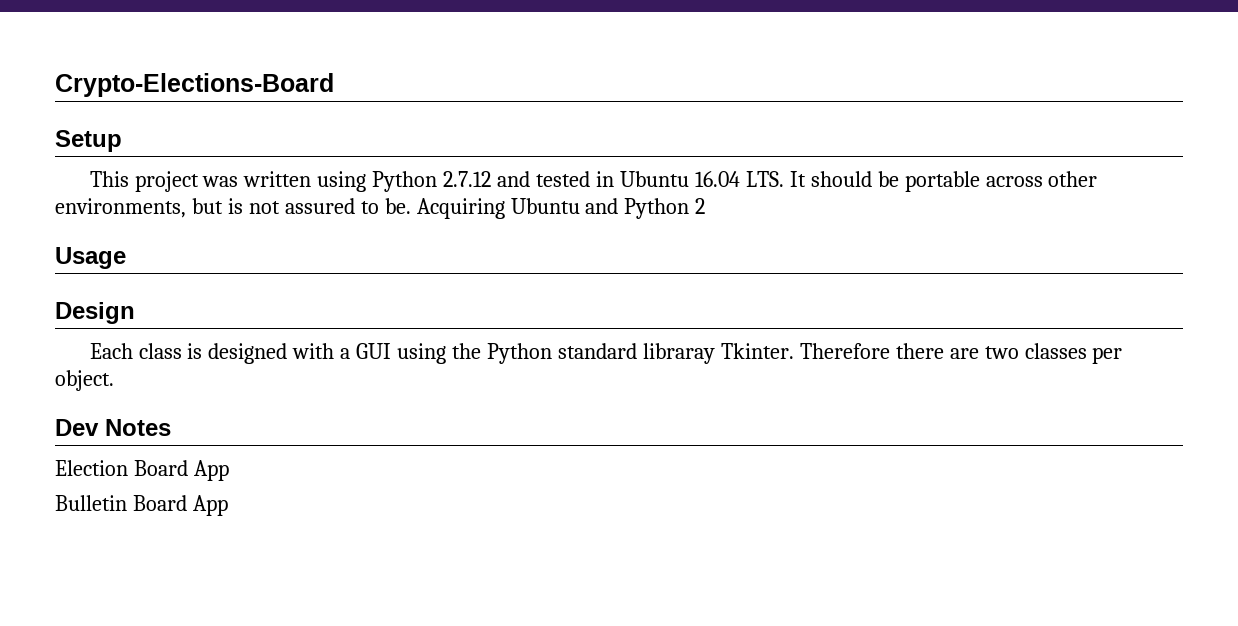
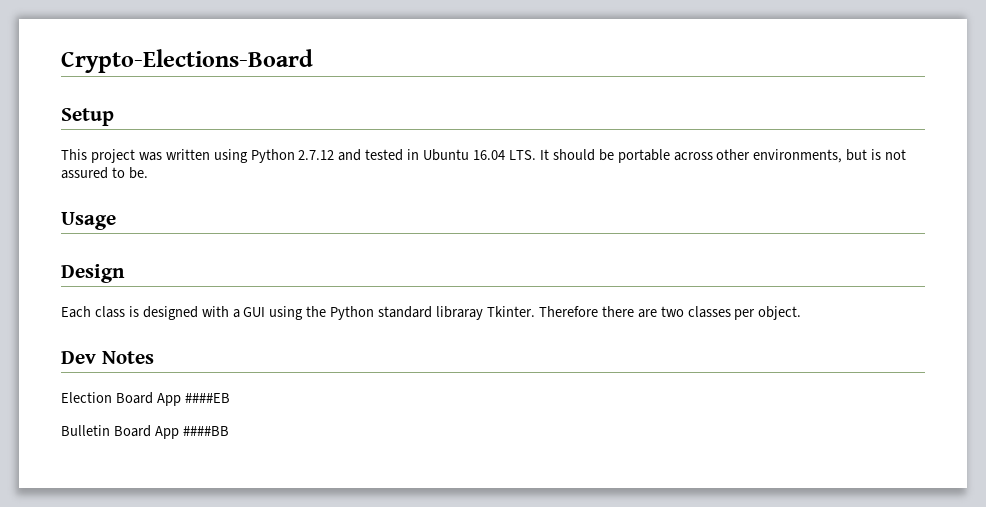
- Acquiring Ubuntu and Python 2
- Election Board App
+ Election Board App ####EB
- Bulletin Board App
+ Bulletin Board App ####BB

